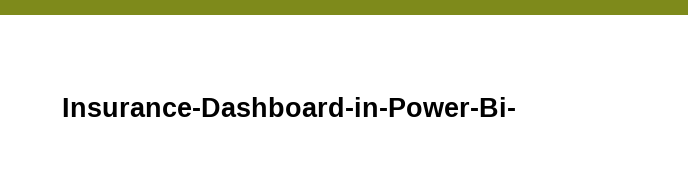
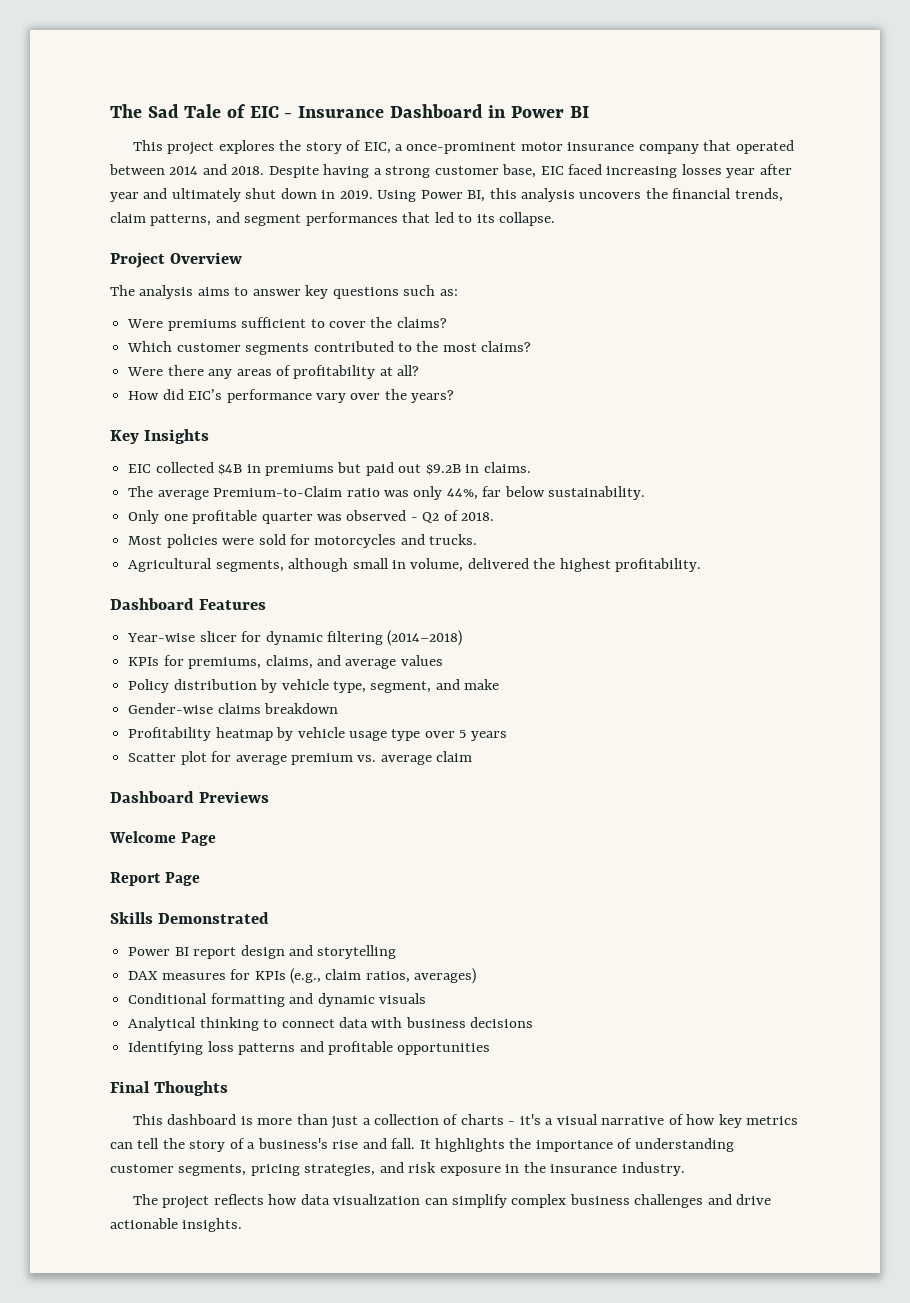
- Insurance-Dashboard-in-Power-Bi-
+ The Sad Tale of EIC - Insurance Dashboard in Power BI
+ This project explores the story of EIC, a once-prominent motor insurance company that operated between 2014 and 2018. Despite having a strong customer base, EIC faced increasing losses year after year and ultimately shut down in 2019. Using Power BI, this analysis uncovers the financial trends, claim patterns, and segment performances that led to its collapse.
+ Project Overview
+ The analysis aims to answer key questions such as:
+ Were premiums sufficient to cover the claims?
+ Which customer segments contributed to the most claims?
+ Were there any areas of profitability at all?
+ How did EIC’s performance vary over the years?
+ Key Insights
+ EIC collected $4B in premiums but paid out $9.2B in claims.
+ The average Premium-to-Claim ratio was only 44%, far below sustainability.
+ Only one profitable quarter was observed - Q2 of 2018.
+ Most policies were sold for motorcycles and trucks.
+ Agricultural segments, although small in volume, delivered the highest profitability.
+ Dashboard Features
+ Year-wise slicer for dynamic filtering (2014–2018)
+ KPIs for premiums, claims, and average values
+ Policy distribution by vehicle type, segment, and make
+ Gender-wise claims breakdown
+ Profitability heatmap by vehicle usage type over 5 years
+ Scatter plot for average premium vs. average claim
+ Dashboard Previews
+ Welcome Page
+ Report Page
+ Skills Demonstrated
+ Power BI report design and storytelling
+ DAX measures for KPIs (e.g., claim ratios, averages)
+ Conditional formatting and dynamic visuals
+ Analytical thinking to connect data with business decisions
+ Identifying loss patterns and profitable opportunities
+ Final Thoughts
+ This dashboard is more than just a collection of charts - it's a visual narrative of how key metrics can tell the story of a business's rise and fall. It highlights the importance of understanding customer segments, pricing strategies, and risk exposure in the insurance industry.
+ The project reflects how data visualization can simplify complex business challenges and drive actionable insights.

